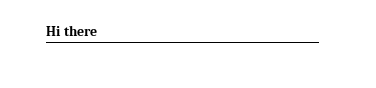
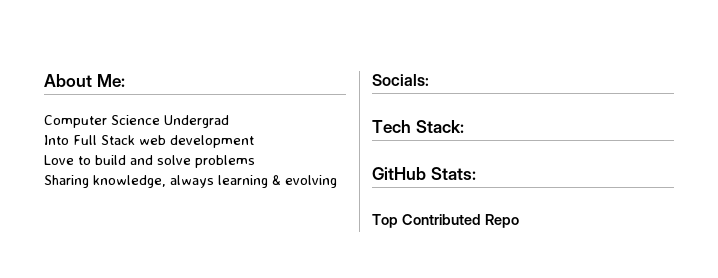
- Hi there
+ About Me:
+ Computer Science Undergrad
+ Into Full Stack web development
+ Love to build and solve problems
+ Sharing knowledge, always learning & evolving
+ Socials:
+ Tech Stack:
+ GitHub Stats:
+ Top Contributed Repo

